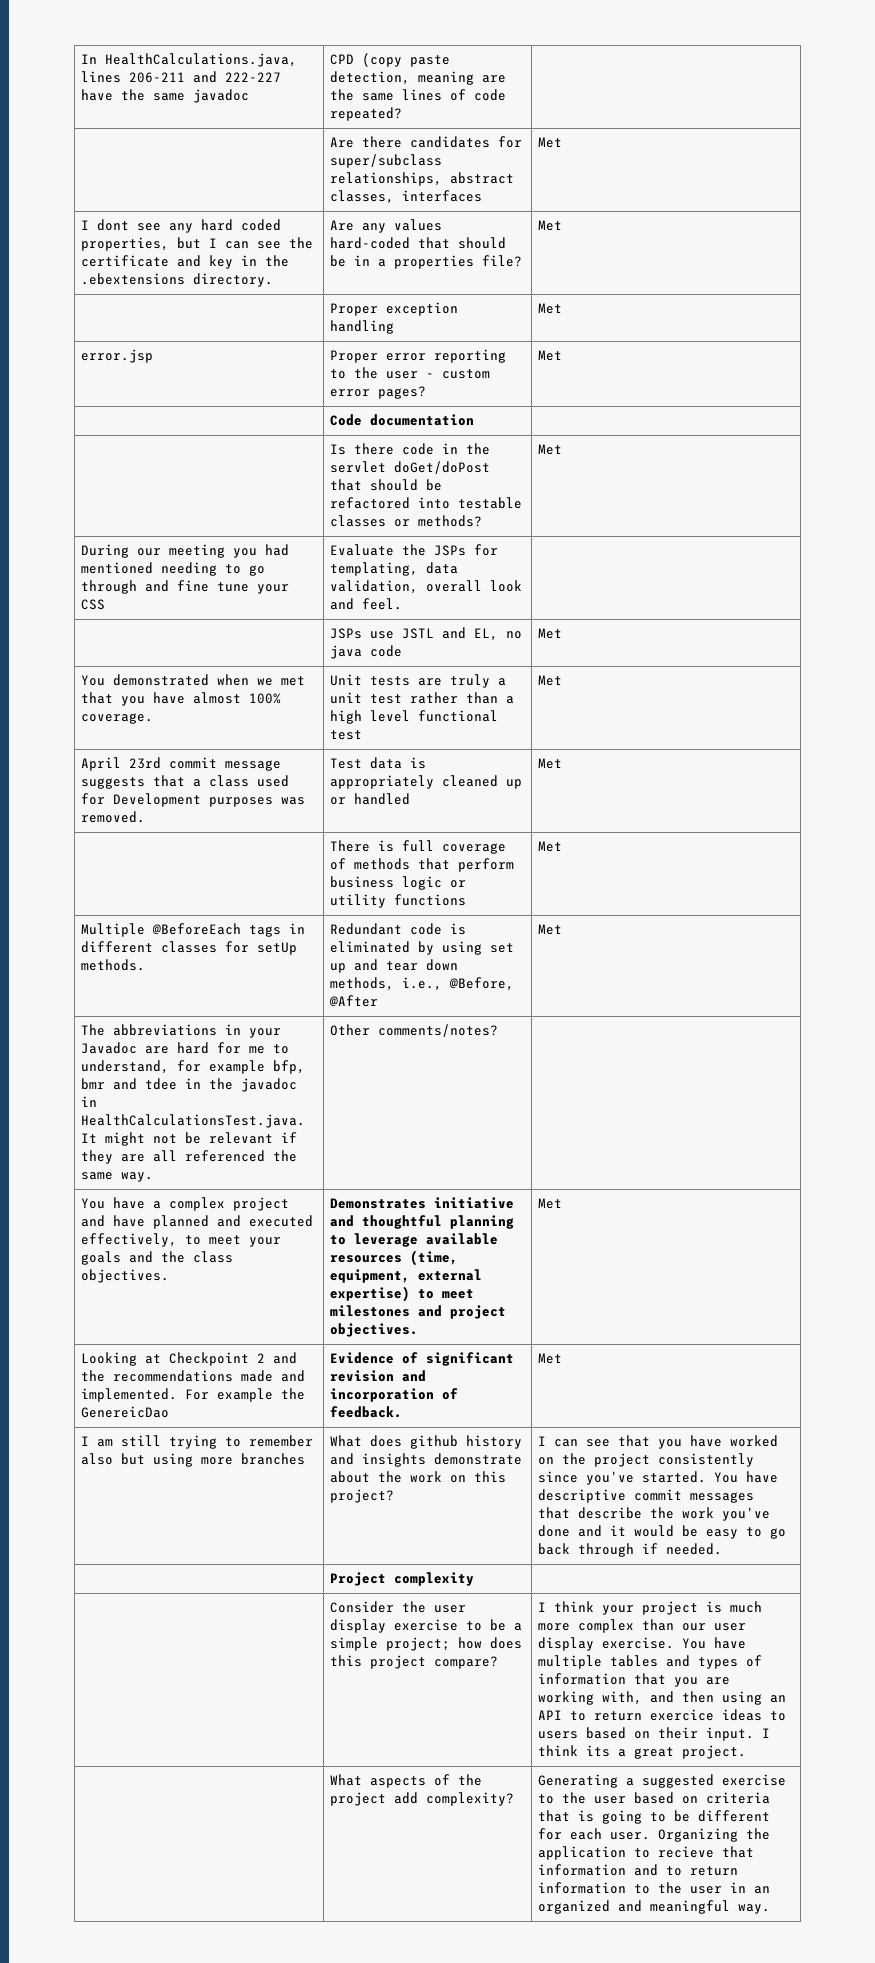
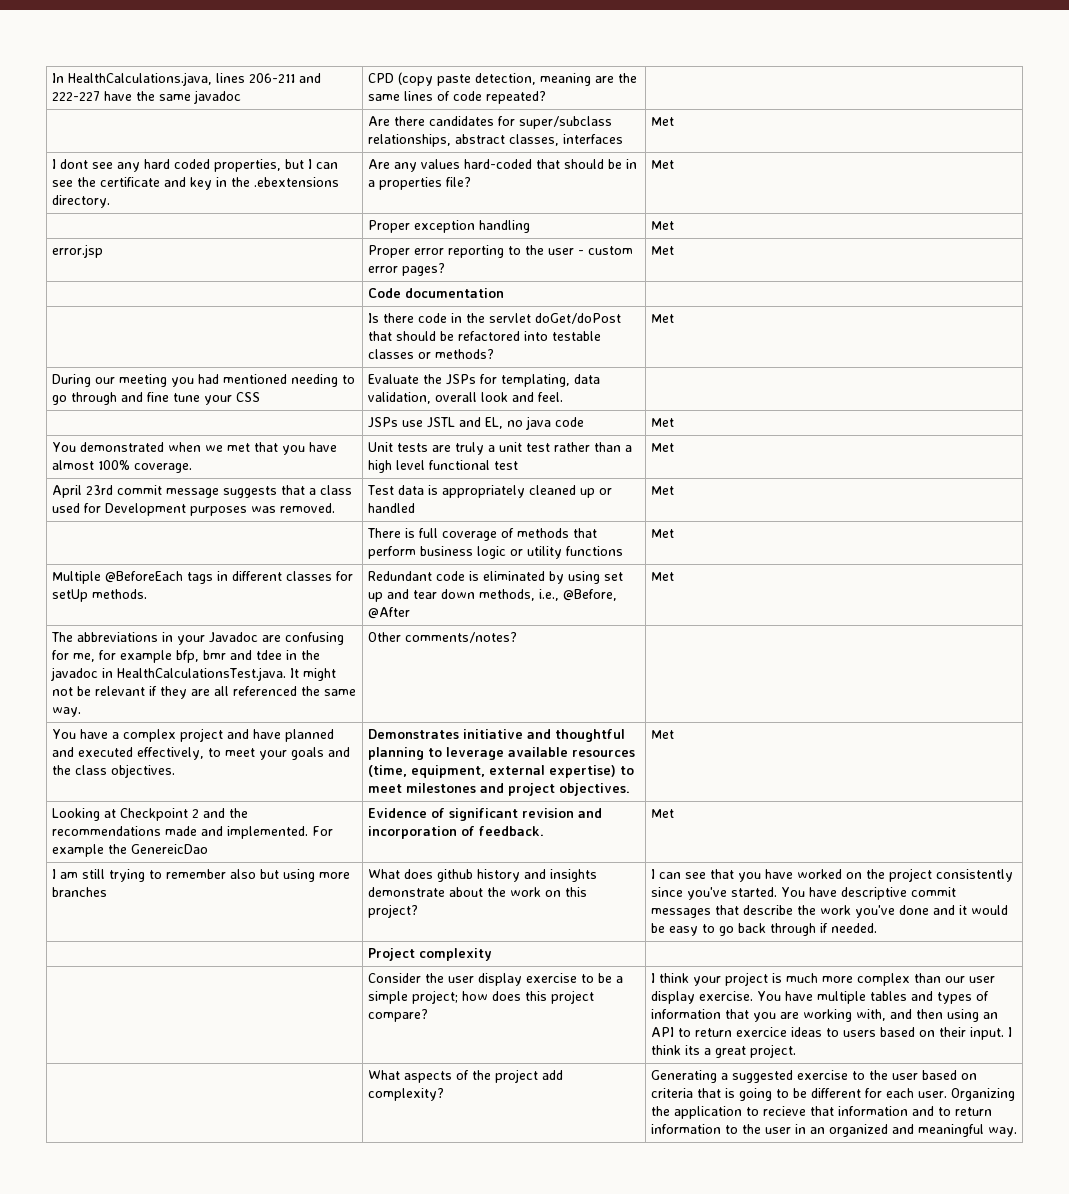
- The abbreviations in your Javadoc are hard for me to understand, for example bfp, bmr and tdee in the javadoc in HealthCalculationsTest.java. It might not be relevant if they are all referenced the same way. | Other comments/notes? |
+ The abbreviations in your Javadoc are confusing for me, for example bfp, bmr and tdee in the javadoc in HealthCalculationsTest.java. It might not be relevant if they are all referenced the same way. | Other comments/notes? |

